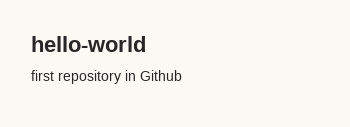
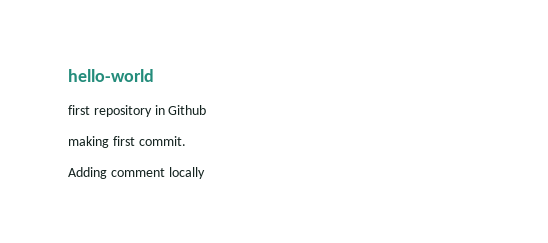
+ making first commit.
+ Adding comment locally

